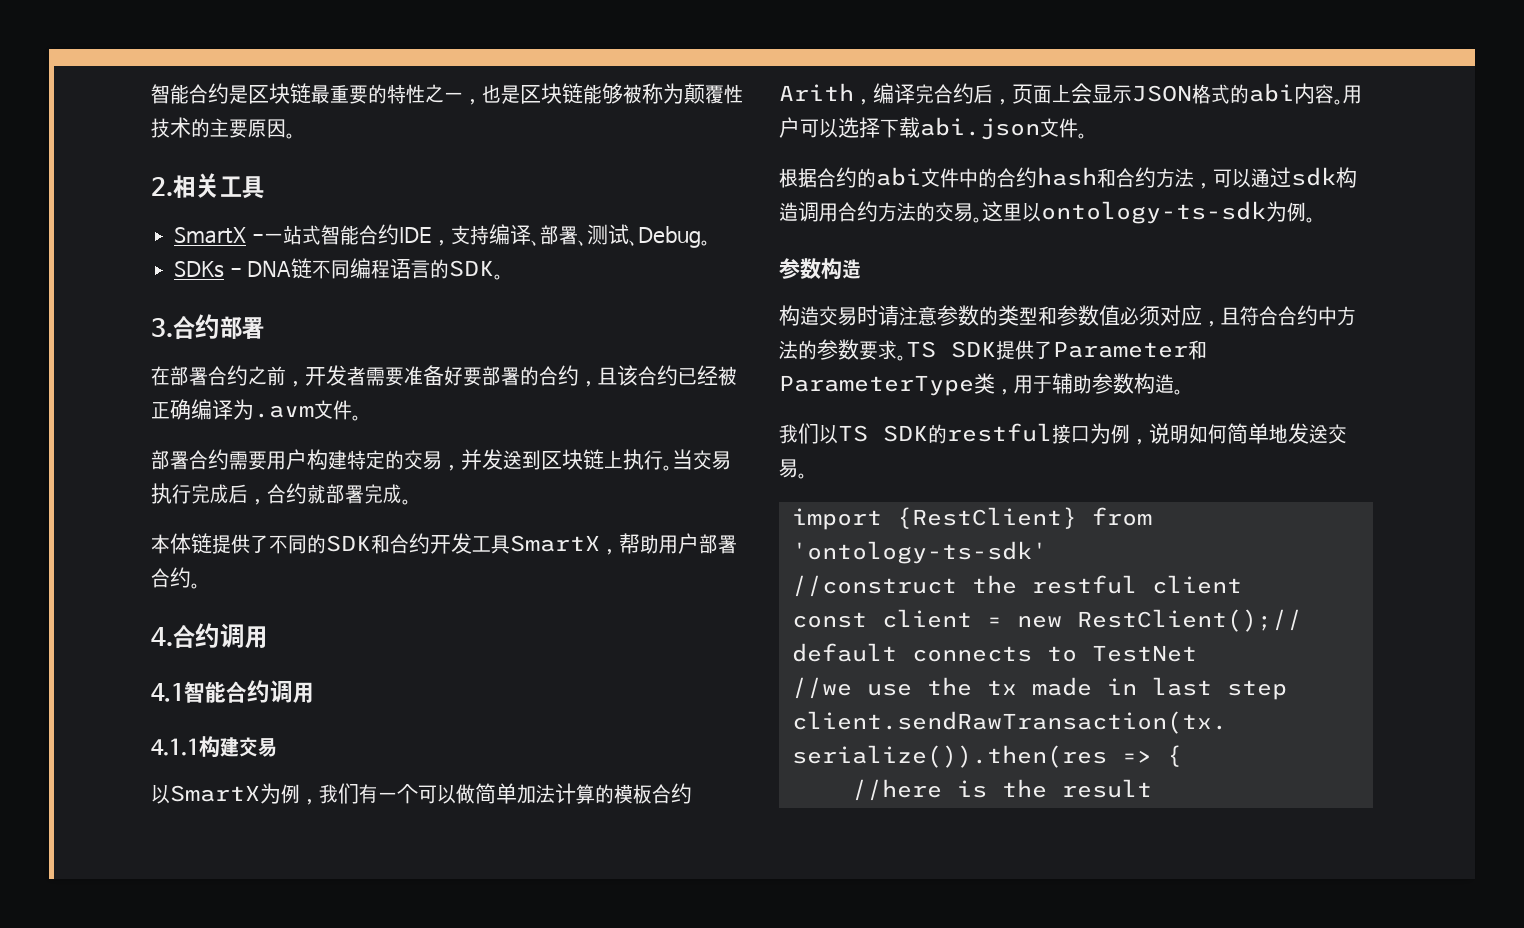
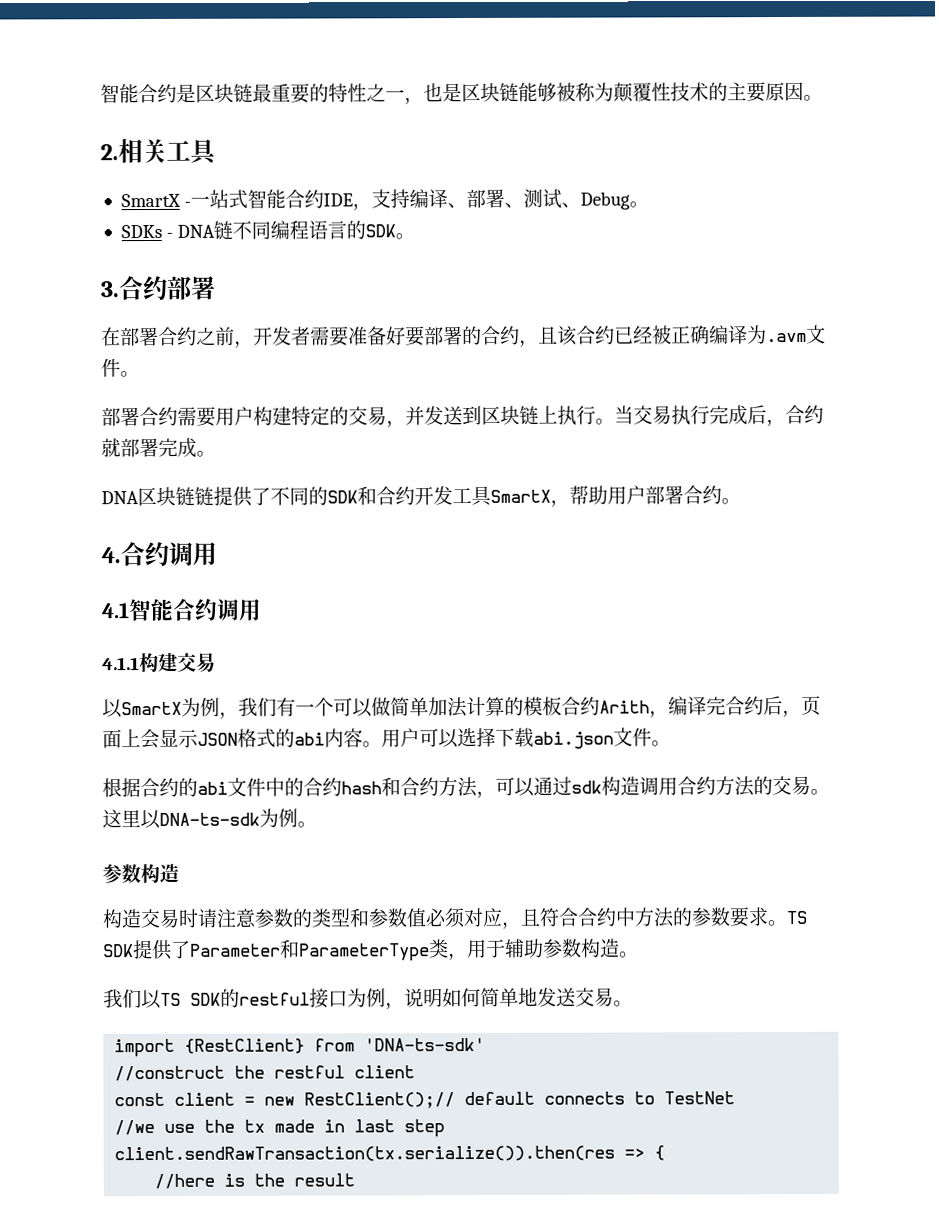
- 本体链提供了不同的SDK和合约开发工具SmartX，帮助用户部署合约。
+ DNA区块链链提供了不同的SDK和合约开发工具SmartX，帮助用户部署合约。
- 这里以ontology-ts-sdk为例。
+ 这里以DNA-ts-sdk为例。
- import {RestClient} from 'ontology-ts-sdk'
+ import {RestClient} from 'DNA-ts-sdk'

